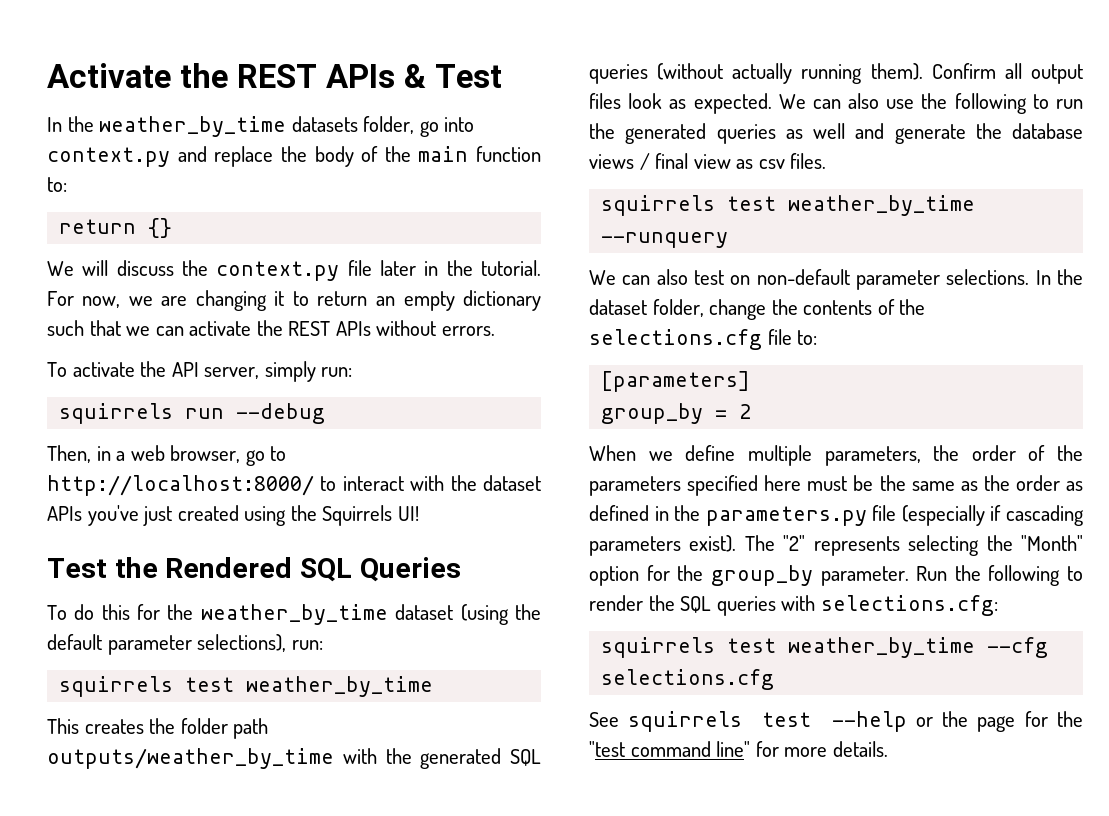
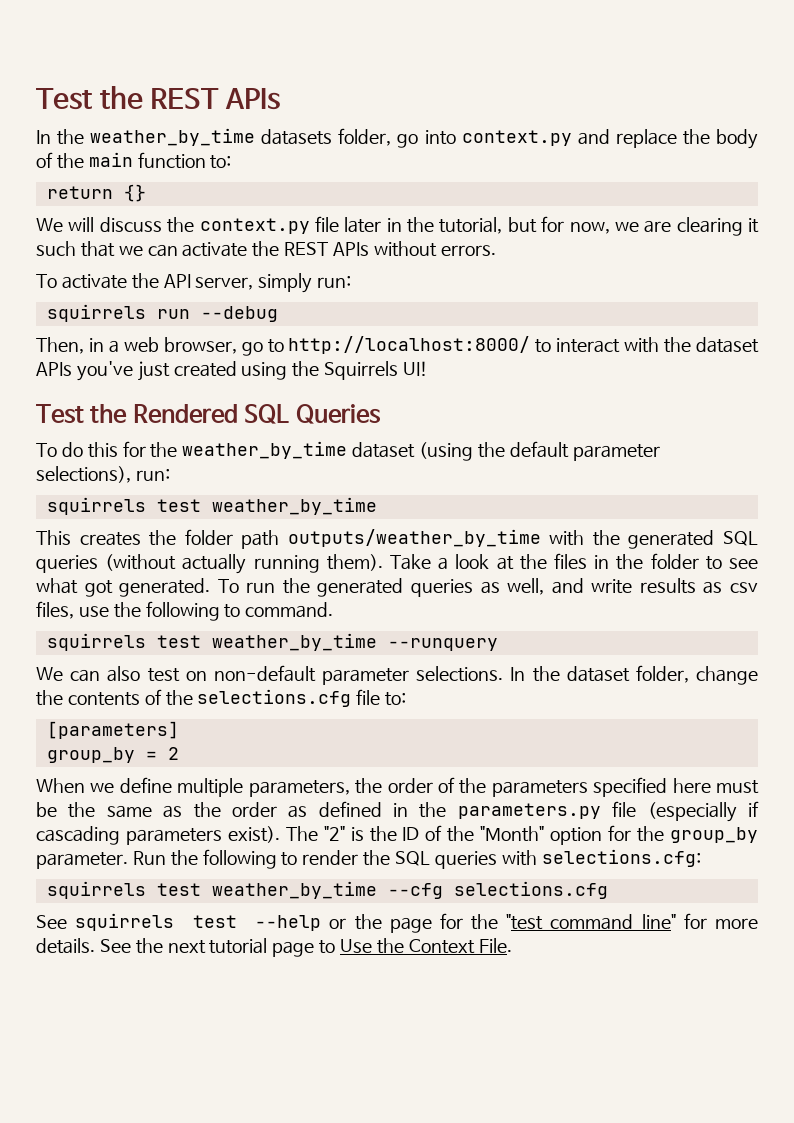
- Activate the REST APIs & Test
+ Test the REST APIs
- We will discuss the context.py file later in the tutorial. For now, we are changing it to return an empty dictionary such that we can activate the REST APIs without errors.
+ We will discuss the context.py file later in the tutorial, but for now, we are clearing it such that we can activate the REST APIs without errors.
- Confirm all output files look as expected. We can also use the following to run the generated queries as well and generate the database views / final view as csv files.
+ Take a look at the files in the folder to see what got generated. To run the generated queries as well, and write results as csv files, use the following to command.
- The "2" represents selecting the "Month" option for the group_by parameter.
+ The "2" is the ID of the "Month" option for the group_by parameter.
+ See the next tutorial page to Use the Context File.

